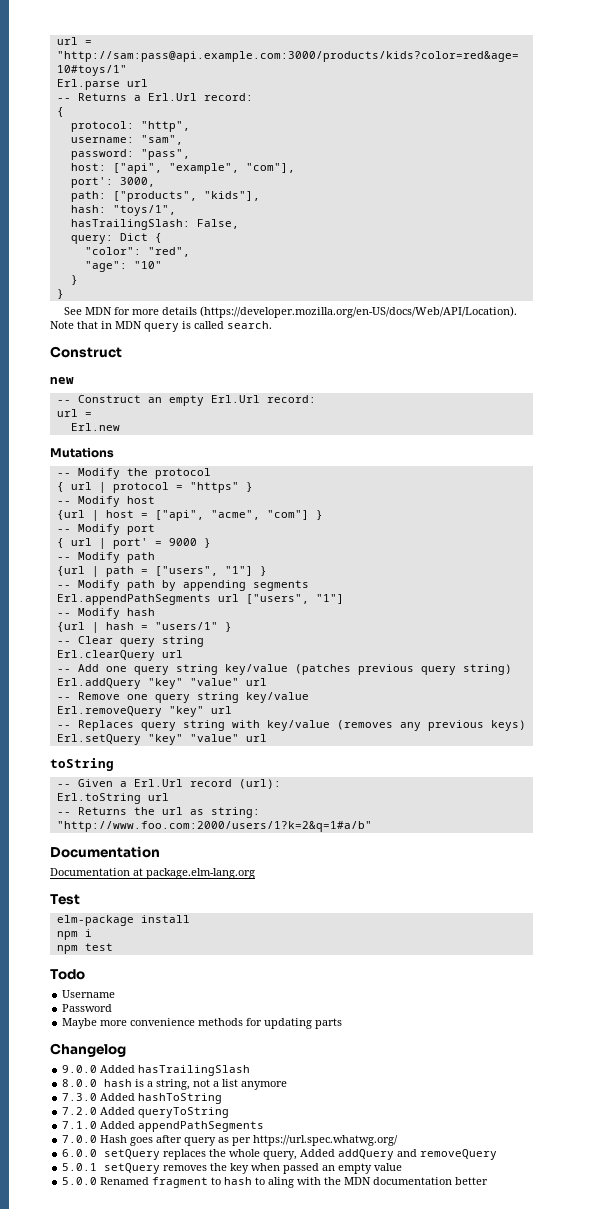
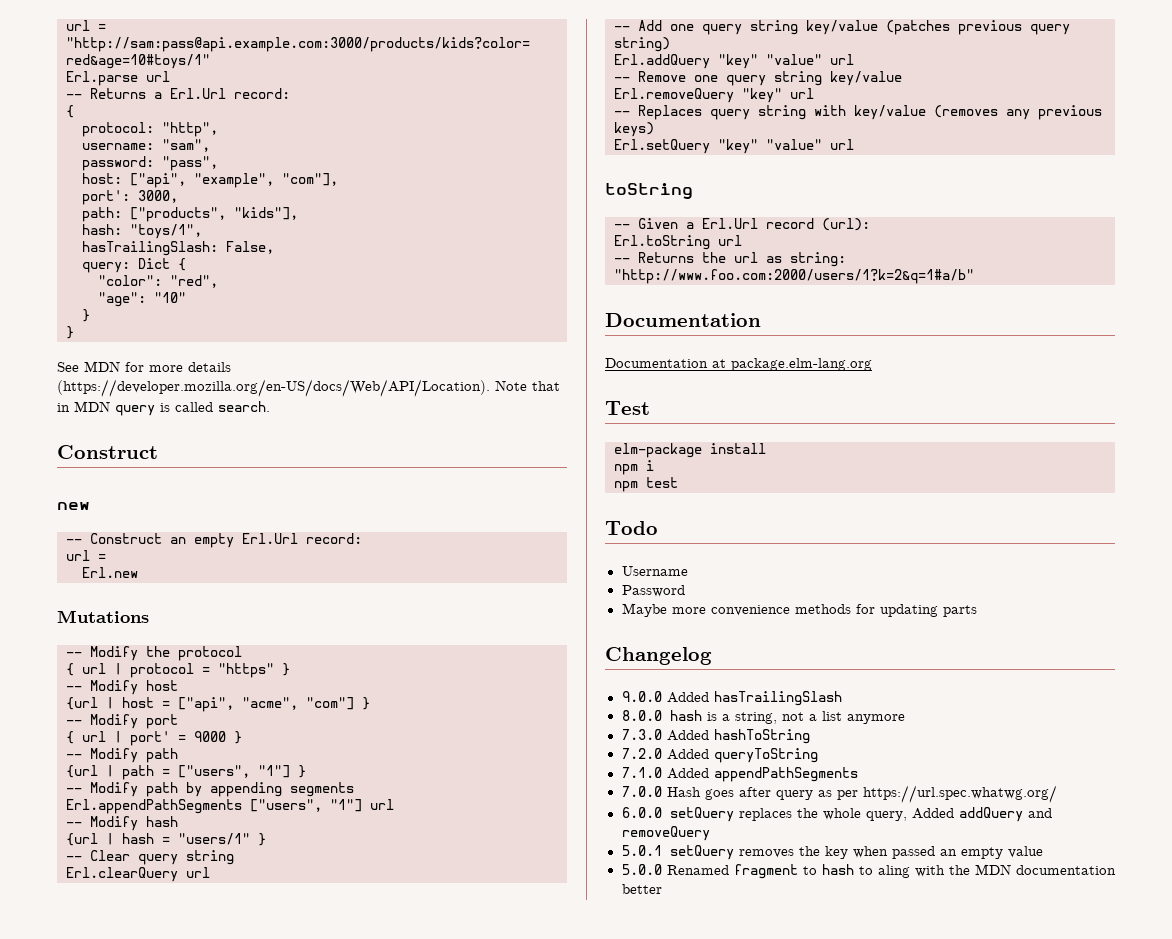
- Erl.appendPathSegments url ["users", "1"]
+ Erl.appendPathSegments ["users", "1"] url

